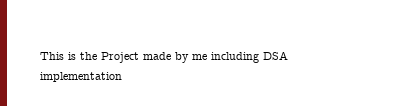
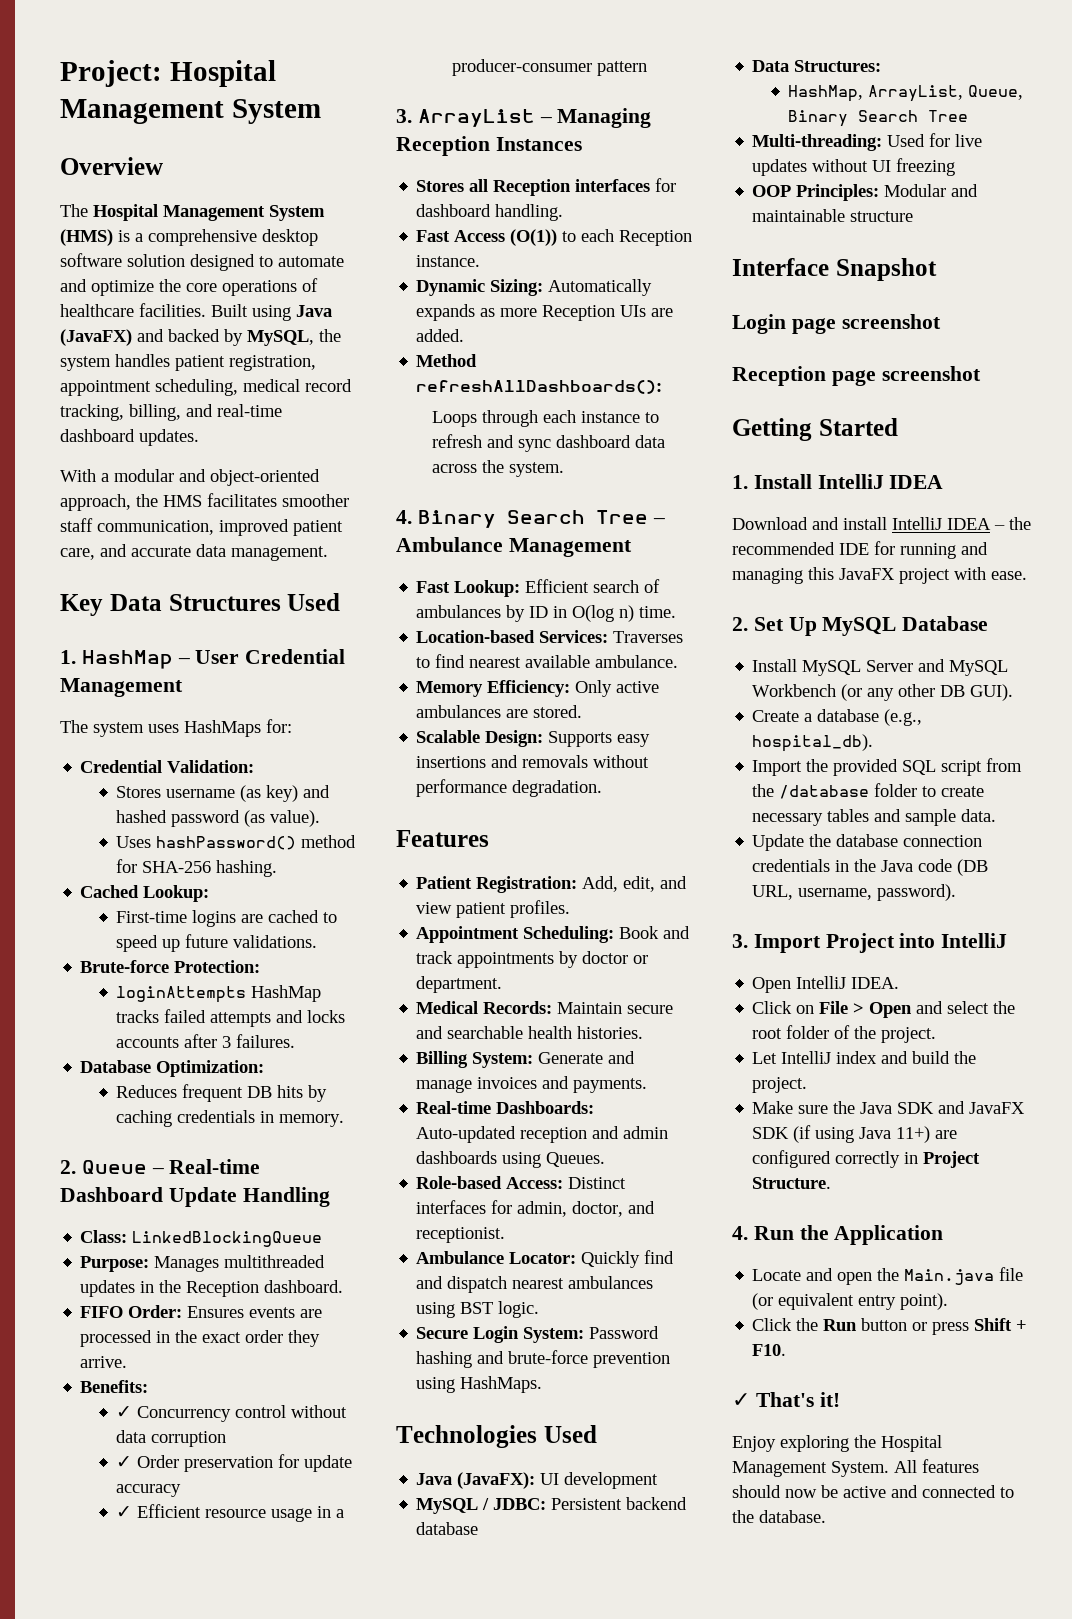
- This is the Project made by me including DSA implementation
+ Project: Hospital Management System
+ Overview
+ The Hospital Management System (HMS) is a comprehensive desktop software solution designed to automate and optimize the core operations of healthcare facilities. Built using Java (JavaFX) and backed by MySQL, the system handles patient registration, appointment scheduling, medical record tracking, billing, and real-time dashboard updates.
+ With a modular and object-oriented approach, the HMS facilitates smoother staff communication, improved patient care, and accurate data management.
+ Key Data Structures Used
+ 1. HashMap – User Credential Management
+ The system uses HashMaps for:
+ Credential Validation:
+ Stores username (as key) and hashed password (as value).
+ Uses hashPassword() method for SHA-256 hashing.
+ Cached Lookup:
+ First-time logins are cached to speed up future validations.
+ Brute-force Protection:
+ loginAttempts HashMap tracks failed attempts and locks accounts after 3 failures.
+ Database Optimization:
+ Reduces frequent DB hits by caching credentials in memory.
+ 2. Queue – Real-time Dashboard Update Handling
+ Class: LinkedBlockingQueue
+ Purpose: Manages multithreaded updates in the Reception dashboard.
+ FIFO Order: Ensures events are processed in the exact order they arrive.
+ Benefits:
+ ✓ Concurrency control without data corruption
+ ✓ Order preservation for update accuracy
+ ✓ Efficient resource usage in a producer-consumer pattern
+ 3. ArrayList – Managing Reception Instances
+ Stores all Reception interfaces for dashboard handling.
+ Fast Access (O(1)) to each Reception instance.
+ Dynamic Sizing: Automatically expands as more Reception UIs are added.
+ Method refreshAllDashboards():
+ Loops through each instance to refresh and sync dashboard data across the system.
+ 4. Binary Search Tree – Ambulance Management
+ Fast Lookup: Efficient search of ambulances by ID in O(log n) time.
+ Location-based Services: Traverses to find nearest available ambulance.
+ Memory Efficiency: Only active ambulances are stored.
+ Scalable Design: Supports easy insertions and removals without performance degradation.
+ Features
+ Patient Registration: Add, edit, and view patient profiles.
+ Appointment Scheduling: Book and track appointments by doctor or department.
+ Medical Records: Maintain secure and searchable health histories.
+ Billing System: Generate and manage invoices and payments.
+ Real-time Dashboards: Auto-updated reception and admin dashboards using Queues.
+ Role-based Access: Distinct interfaces for admin, doctor, and receptionist.
+ Ambulance Locator: Quickly find and dispatch nearest ambulances using BST logic.
+ Secure Login System: Password hashing and brute-force prevention using HashMaps.
+ Technologies Used
+ Java (JavaFX): UI development
+ MySQL / JDBC: Persistent backend database
+ Data Structures:
+ HashMap, ArrayList, Queue, Binary Search Tree
+ Multi-threading: Used for live updates without UI freezing
+ OOP Principles: Modular and maintainable structure
+ Interface Snapshot
+ Login page screenshot
+ Reception page screenshot
+ Getting Started
+ 1. Install IntelliJ IDEA
+ Download and install IntelliJ IDEA – the recommended IDE for running and managing this JavaFX project with ease.
+ 2. Set Up MySQL Database
+ Install MySQL Server and MySQL Workbench (or any other DB GUI).
+ Create a database (e.g., hospital_db).
+ Import the provided SQL script from the /database folder to create necessary tables and sample data.
+ Update the database connection credentials in the Java code (DB URL, username, password).
+ 3. Import Project into IntelliJ
+ Open IntelliJ IDEA.
+ Click on File > Open and select the root folder of the project.
+ Let IntelliJ index and build the project.
+ Make sure the Java SDK and JavaFX SDK (if using Java 11+) are configured correctly in Project Structure.
+ 4. Run the Application
+ Locate and open the Main.java file (or equivalent entry point).
+ Click the Run button or press Shift + F10.
+ ✓ That's it!
+ Enjoy exploring the Hospital Management System. All features should now be active and connected to the database.

